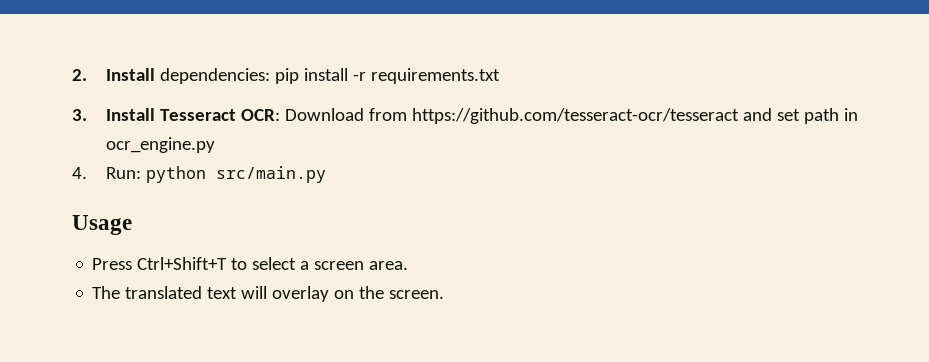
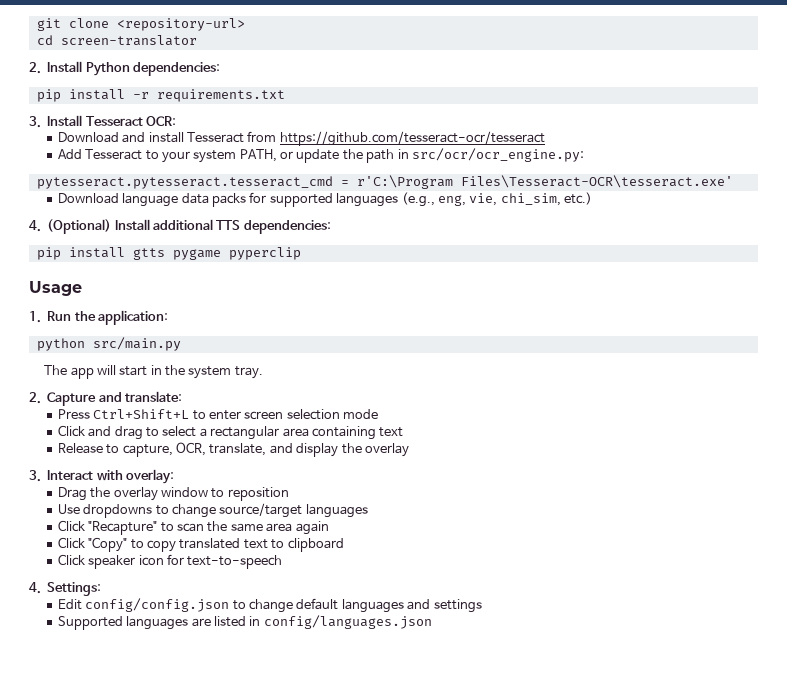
+ git clone <repository-url>
+ cd screen-translator
- 2. Install dependencies: pip install -r requirements.txt
+ 2. Install Python dependencies:
+ pip install -r requirements.txt
- 3. Install Tesseract OCR: Download from https://github.com/tesseract-ocr/tesseract and set path in ocr_engine.py
- 4. Run: python src/main.py
+ 3. Install Tesseract OCR:
+ Download and install Tesseract from https://github.com/tesseract-ocr/tesseract
+ Add Tesseract to your system PATH, or update the path in src/ocr/ocr_engine.py:
+ pytesseract.pytesseract.tesseract_cmd = r'C:\Program Files\Tesseract-OCR\tesseract.exe'
+ Download language data packs for supported languages (e.g., eng, vie, chi_sim, etc.)
+ 4. (Optional) Install additional TTS dependencies:
+ pip install gtts pygame pyperclip
  Usage
- Press Ctrl+Shift+T to select a screen area.
- The translated text will overlay on the screen.
+ 1. Run the application:
+ python src/main.py
+ The app will start in the system tray.
+ 2. Capture and translate:
+ Press Ctrl+Shift+L to enter screen selection mode
+ Click and drag to select a rectangular area containing text
+ Release to capture, OCR, translate, and display the overlay
+ 3. Interact with overlay:
+ Drag the overlay window to reposition
+ Use dropdowns to change source/target languages
+ Click "Recapture" to scan the same area again
+ Click "Copy" to copy translated text to clipboard
+ Click speaker icon for text-to-speech
+ 4. Settings:
+ Edit config/config.json to change default languages and settings
+ Supported languages are listed in config/languages.json

